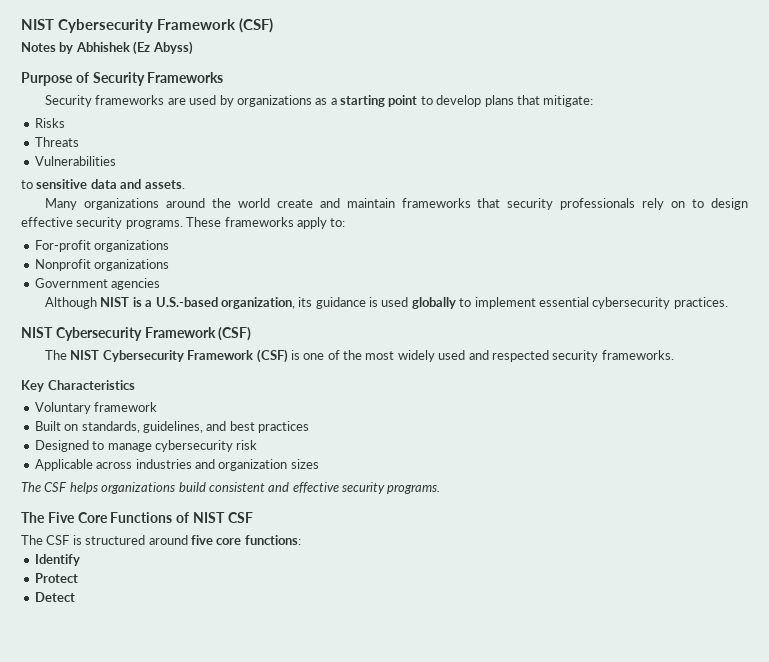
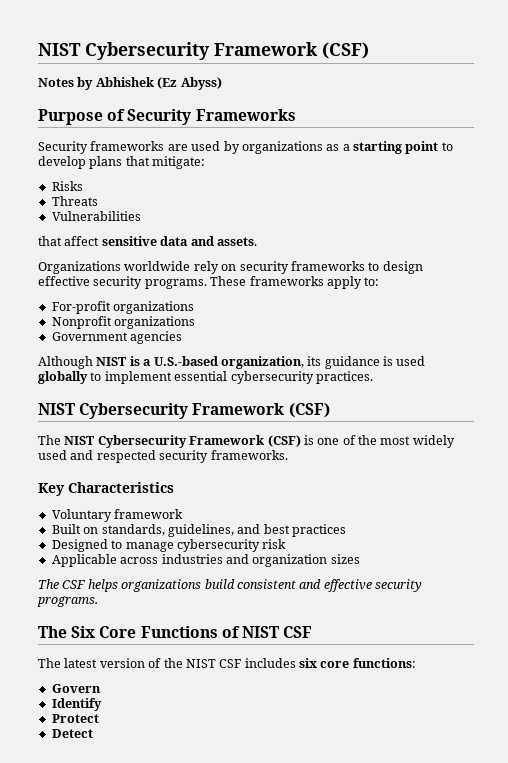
- to sensitive data and assets.
+ that affect sensitive data and assets.
- Many organizations around the world create and maintain frameworks that security professionals rely on to design effective security programs.
+ Organizations worldwide rely on security frameworks to design effective security programs.
- The Five Core Functions of NIST CSF
+ The Six Core Functions of NIST CSF
- The CSF is structured around five core functions:
+ The latest version of the NIST CSF includes six core functions:
+ Govern

